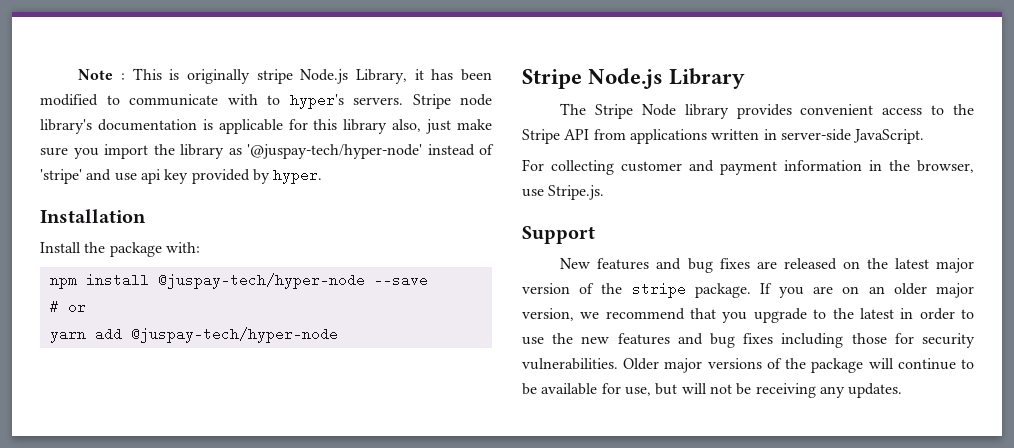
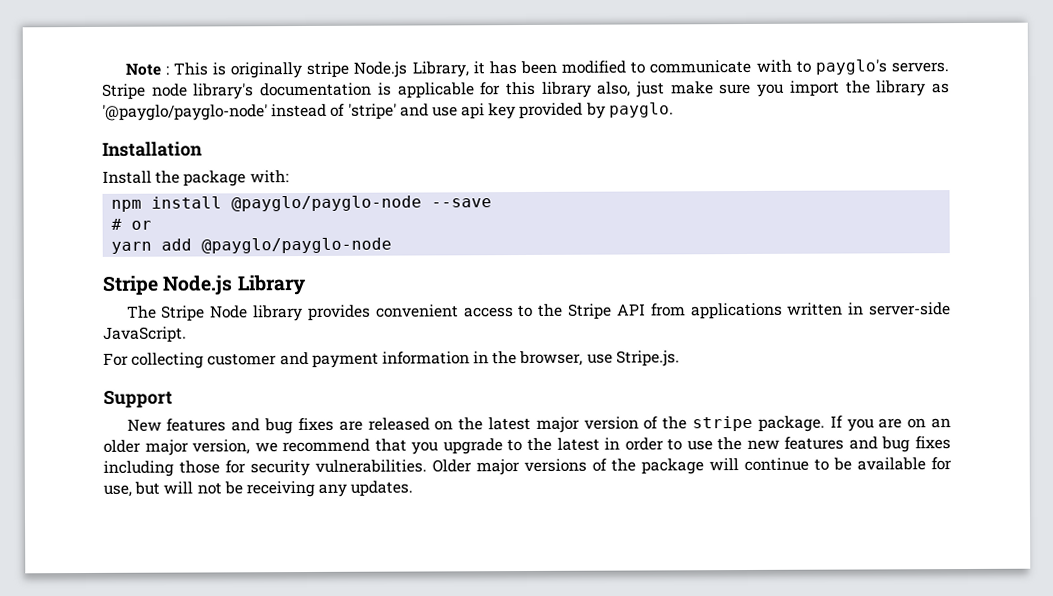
- Note : This is originally stripe Node.js Library, it has been modified to communicate with to hyper's servers.
+ Note : This is originally stripe Node.js Library, it has been modified to communicate with to payglo's servers.
- Stripe node library's documentation is applicable for this library also, just make sure you import the library as '@juspay-tech/hyper-node' instead of 'stripe' and use api key provided by hyper.
+ Stripe node library's documentation is applicable for this library also, just make sure you import the library as '@payglo/payglo-node' instead of 'stripe' and use api key provided by payglo.
- npm install @juspay-tech/hyper-node --save
+ npm install @payglo/payglo-node --save
- yarn add @juspay-tech/hyper-node
+ yarn add @payglo/payglo-node

